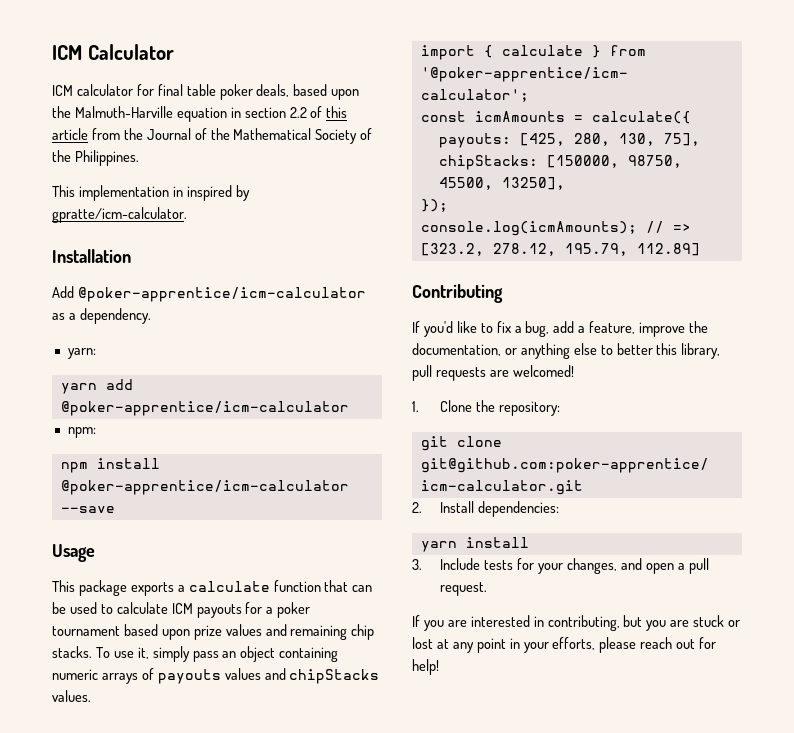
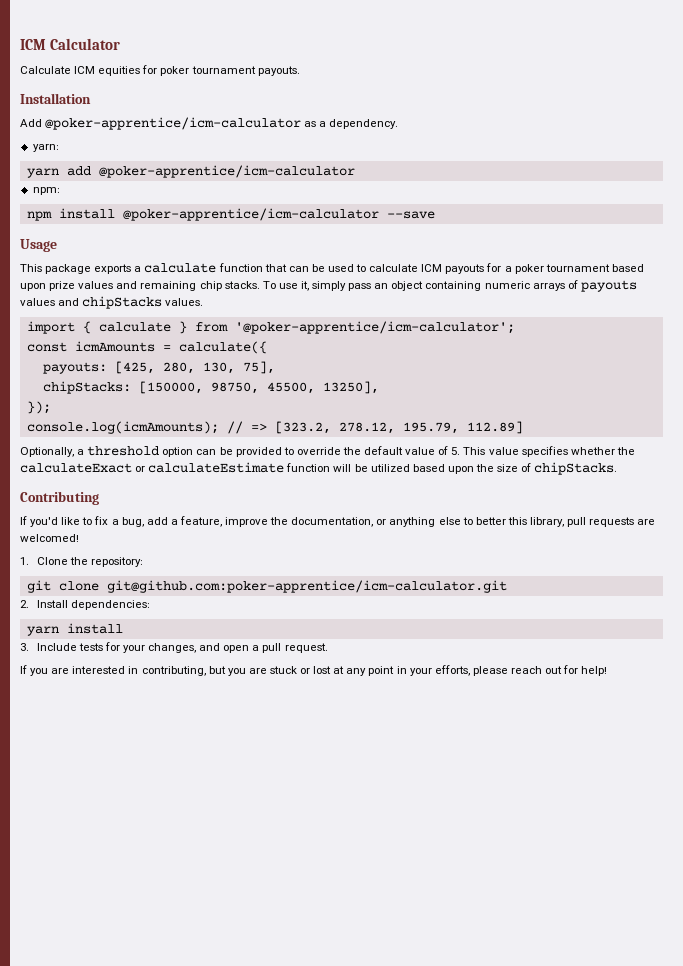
- ICM calculator for final table poker deals, based upon the Malmuth-Harville equation in section 2.2 of this article from the Journal of the Mathematical Society of the Philippines.
- This implementation in inspired by gpratte/icm-calculator.
+ Calculate ICM equities for poker tournament payouts.
+ Optionally, a threshold option can be provided to override the default value of 5. This value specifies whether the calculateExact or calculateEstimate function will be utilized based upon the size of chipStacks.

